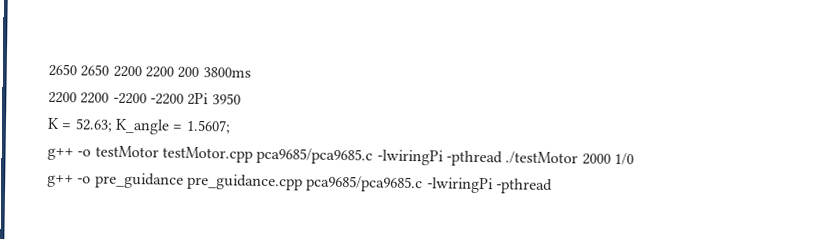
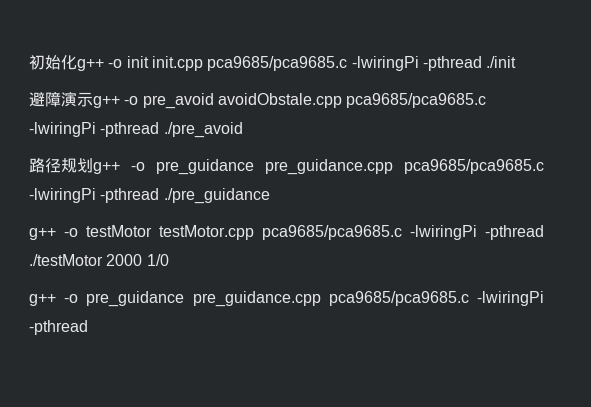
- 2650 2650 2200 2200 200 3800ms
- 2200 2200 -2200 -2200 2Pi 3950
- K = 52.63; K_angle = 1.5607;
+ 初始化g++ -o init init.cpp pca9685/pca9685.c -lwiringPi -pthread ./init
+ 避障演示g++ -o pre_avoid avoidObstale.cpp pca9685/pca9685.c -lwiringPi -pthread ./pre_avoid
+ 路径规划g++ -o pre_guidance pre_guidance.cpp pca9685/pca9685.c -lwiringPi -pthread ./pre_guidance

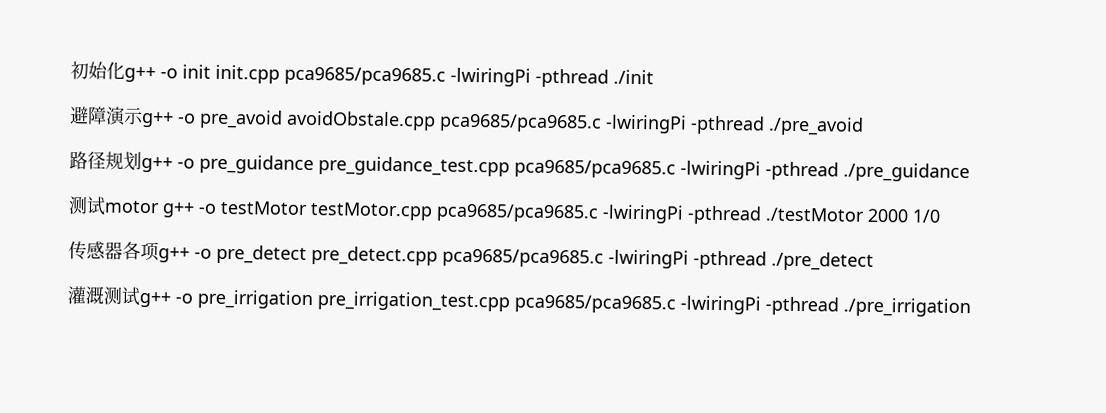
- 路径规划g++ -o pre_guidance pre_guidance.cpp pca9685/pca9685.c -lwiringPi -pthread ./pre_guidance
+ 路径规划g++ -o pre_guidance pre_guidance_test.cpp pca9685/pca9685.c -lwiringPi -pthread ./pre_guidance
- g++ -o testMotor testMotor.cpp pca9685/pca9685.c -lwiringPi -pthread ./testMotor 2000 1/0
- g++ -o pre_guidance pre_guidance.cpp pca9685/pca9685.c -lwiringPi -pthread
+ 测试motor g++ -o testMotor testMotor.cpp pca9685/pca9685.c -lwiringPi -pthread ./testMotor 2000 1/0
+ 传感器各项g++ -o pre_detect pre_detect.cpp pca9685/pca9685.c -lwiringPi -pthread ./pre_detect
+ 灌溉测试g++ -o pre_irrigation pre_irrigation_test.cpp pca9685/pca9685.c -lwiringPi -pthread ./pre_irrigation

